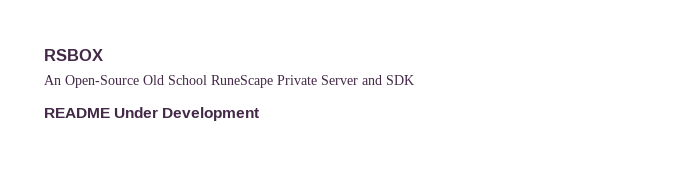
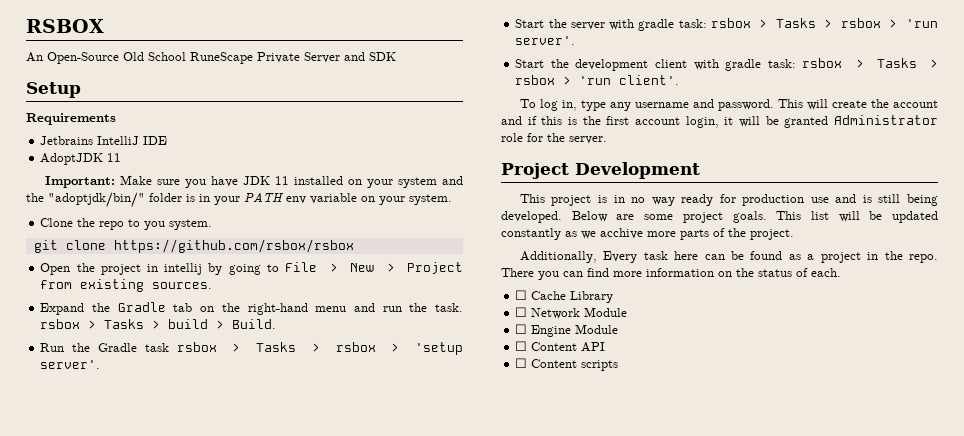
- README Under Development
+ Setup
+ Requirements
+ Jetbrains IntelliJ IDE
+ AdoptJDK 11
+ Important: Make sure you have JDK 11 installed on your system and the "adoptjdk/bin/" folder is in your PATH env variable on your system.
+ Clone the repo to you system.
+ git clone https://github.com/rsbox/rsbox
+ Open the project in intellij by going to File > New > Project from existing sources.
+ Expand the Gradle tab on the right-hand menu and run the task. rsbox > Tasks > build > Build.
+ Run the Gradle task rsbox > Tasks > rsbox > 'setup server'.
+ Start the server with gradle task: rsbox > Tasks > rsbox > 'run server'.
+ Start the development client with gradle task: rsbox > Tasks > rsbox > 'run client'.
+ To log in, type any username and password. This will create the account and if this is the first account login, it will be granted Administrator role for the server.
+ Project Development
+ This project is in no way ready for production use and is still being developed. Below are some project goals. This list will be updated constantly as we acchive more parts of the project.
+ Additionally, Every task here can be found as a project in the repo. There you can find more information on the status of each.
+ ☐ Cache Library
+ ☐ Network Module
+ ☐ Engine Module
+ ☐ Content API
+ ☐ Content scripts

